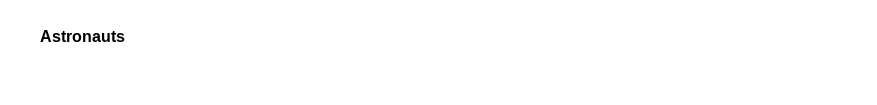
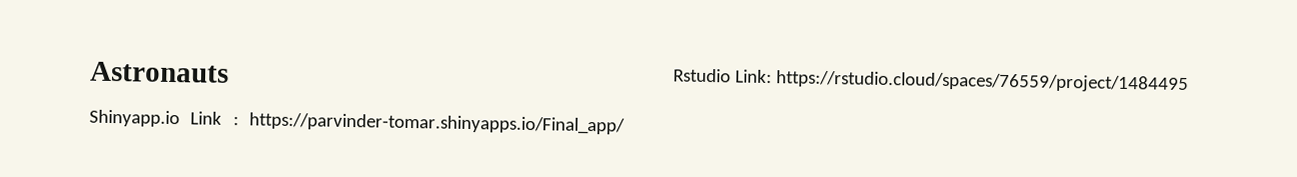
+ Shinyapp.io Link : https://parvinder-tomar.shinyapps.io/Final_app/ Rstudio Link: https://rstudio.cloud/spaces/76559/project/1484495

